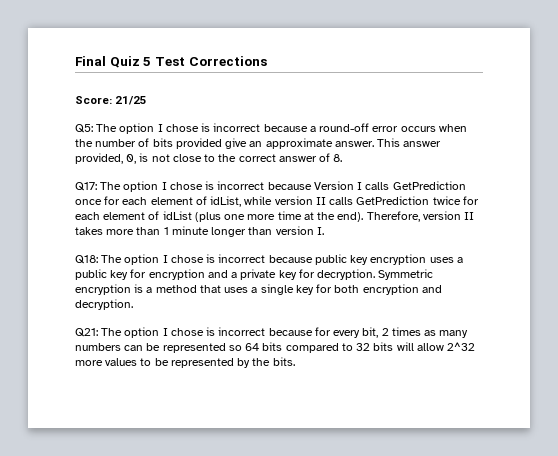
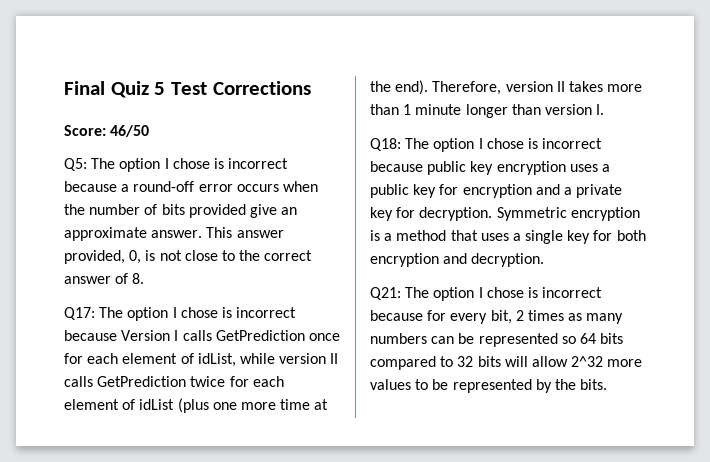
- Score: 21/25
+ Score: 46/50

